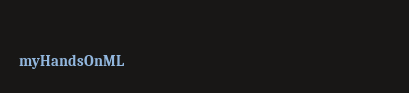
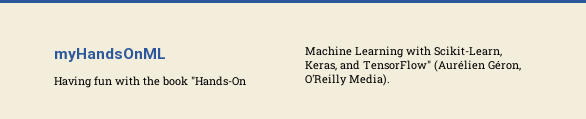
+ Having fun with the book "Hands-On Machine Learning with Scikit-Learn, Keras, and TensorFlow" (Aurélien Géron, O'Reilly Media).

